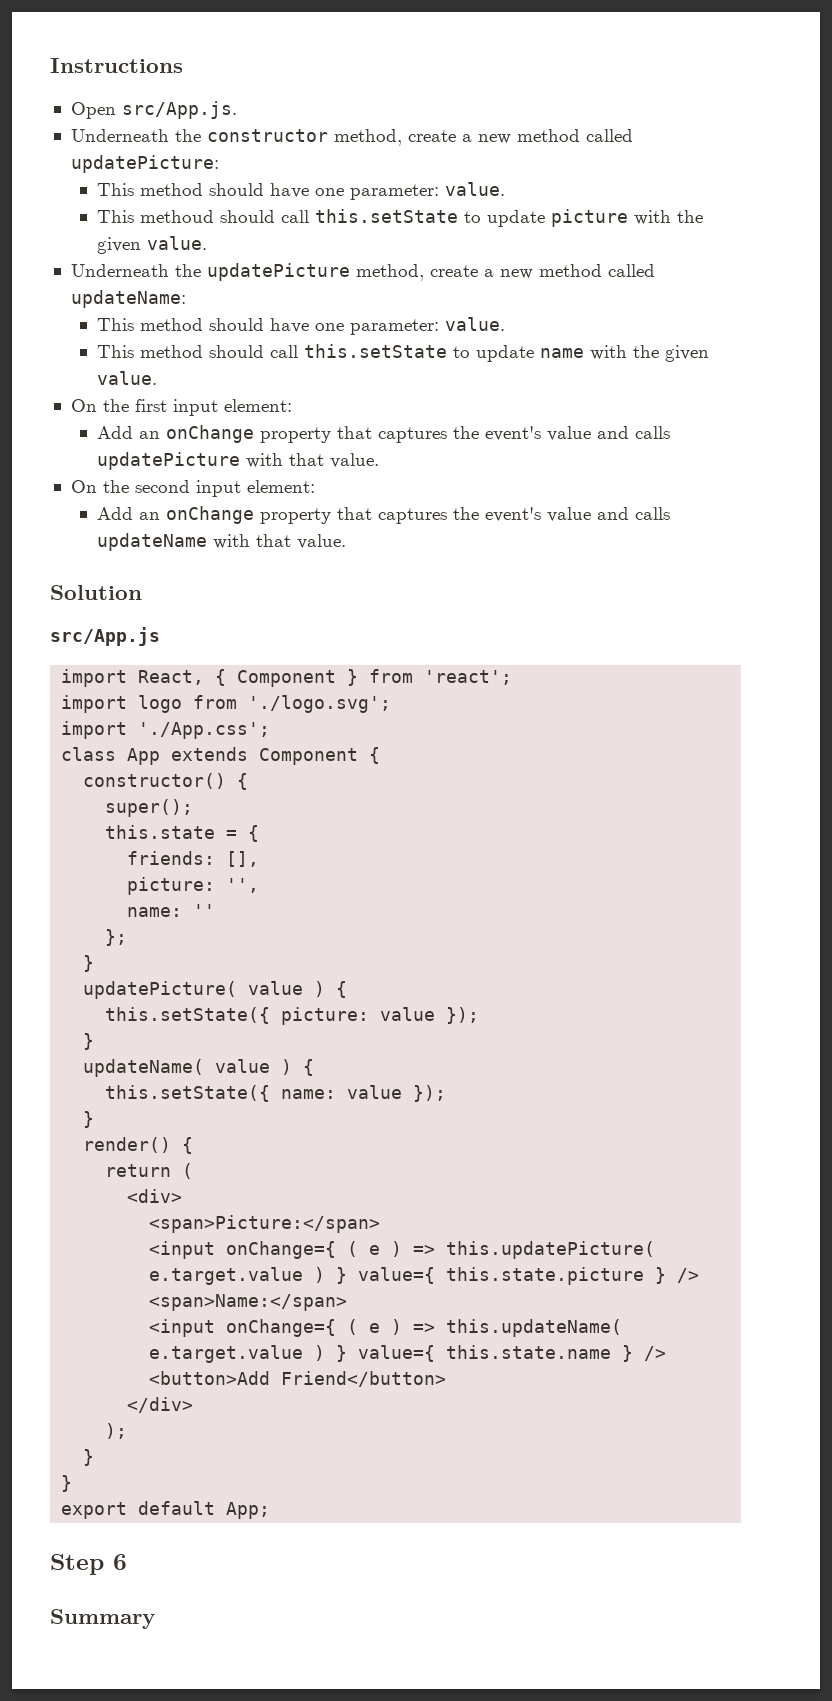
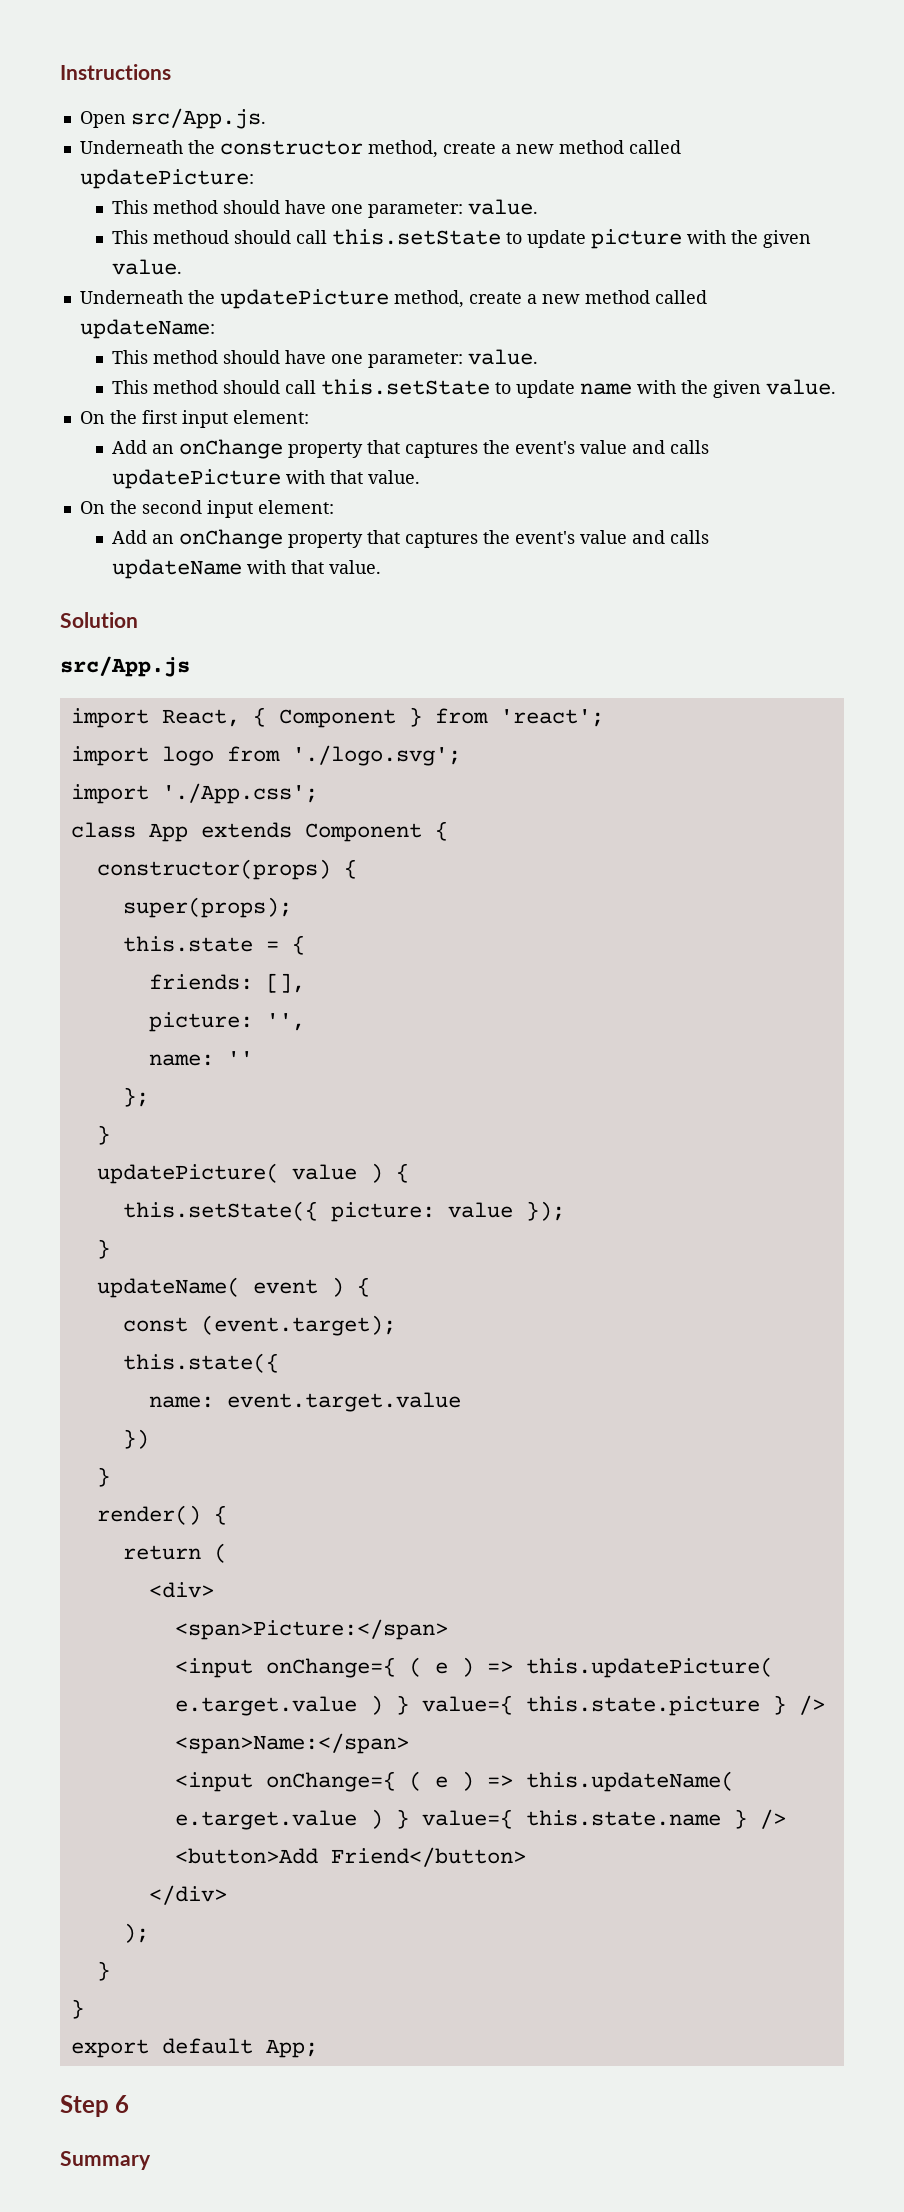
- constructor() {
- super();
+ constructor(props) {
+ super(props);
- updateName( value ) {
- this.setState({ name: value });
+ updateName( event ) {
+ const (event.target);
+ this.state({
+ name: event.target.value
+ })

